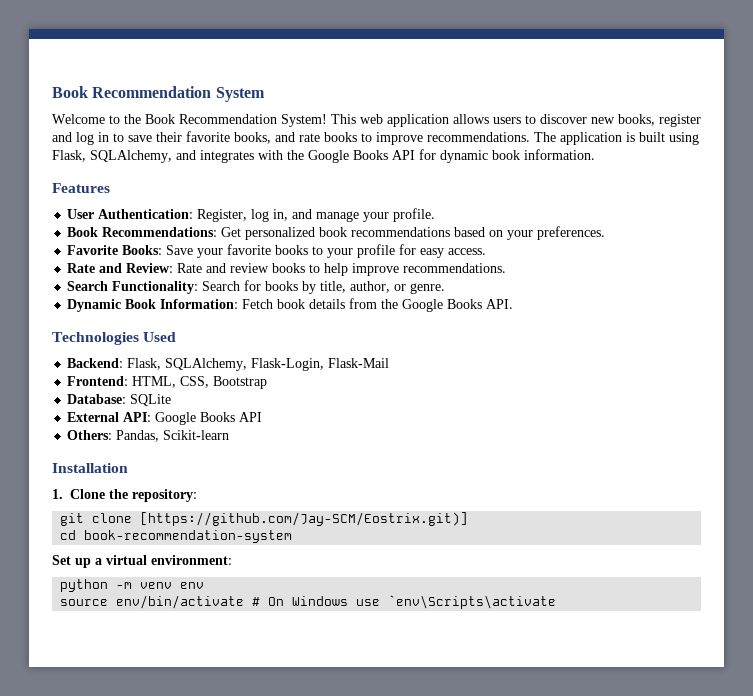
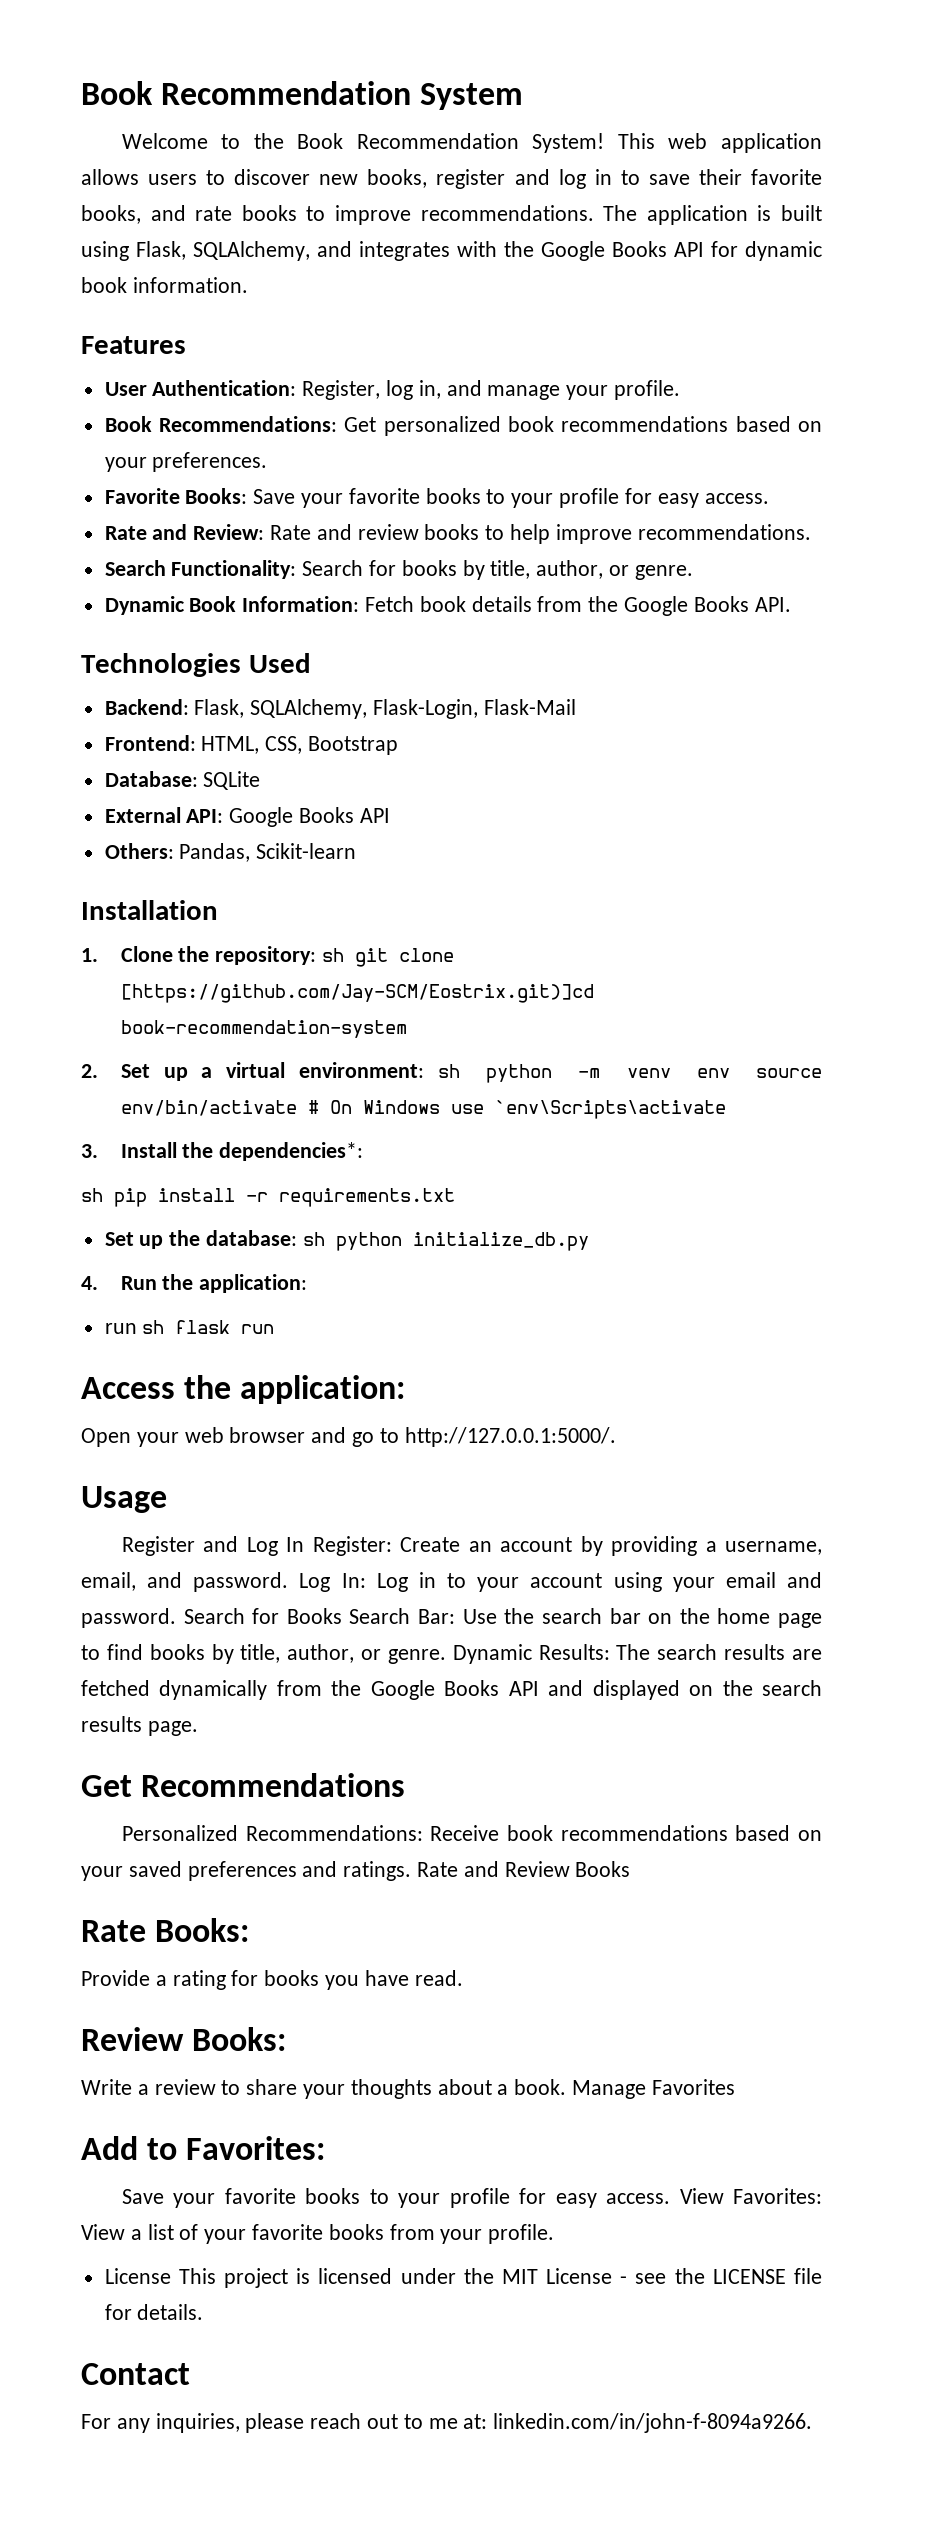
- 1. Clone the repository:
- git clone [https://github.com/Jay-SCM/Eostrix.git)]
- cd book-recommendation-system
+ 1. Clone the repository: sh git clone [https://github.com/Jay-SCM/Eostrix.git)]cd book-recommendation-system
- Set up a virtual environment:
- python -m venv env
- source env/bin/activate # On Windows use `env\Scripts\activate
+ 2. Set up a virtual environment: sh python -m venv env source env/bin/activate # On Windows use `env\Scripts\activate
+ 3. Install the dependencies*:
+ sh pip install -r requirements.txt
+ Set up the database: sh python initialize_db.py
+ 4. Run the application:
+ run sh flask run
+ Access the application:
+ Open your web browser and go to http://127.0.0.1:5000/.
+ Usage
+ Register and Log In Register: Create an account by providing a username, email, and password. Log In: Log in to your account using your email and password. Search for Books Search Bar: Use the search bar on the home page to find books by title, author, or genre. Dynamic Results: The search results are fetched dynamically from the Google Books API and displayed on the search results page.
+ Get Recommendations
+ Personalized Recommendations: Receive book recommendations based on your saved preferences and ratings. Rate and Review Books
+ Rate Books:
+ Provide a rating for books you have read.
+ Review Books:
+ Write a review to share your thoughts about a book. Manage Favorites
+ Add to Favorites:
+ Save your favorite books to your profile for easy access. View Favorites: View a list of your favorite books from your profile.
+ License This project is licensed under the MIT License - see the LICENSE file for details.
+ Contact
+ For any inquiries, please reach out to me at: linkedin.com/in/john-f-8094a9266.

